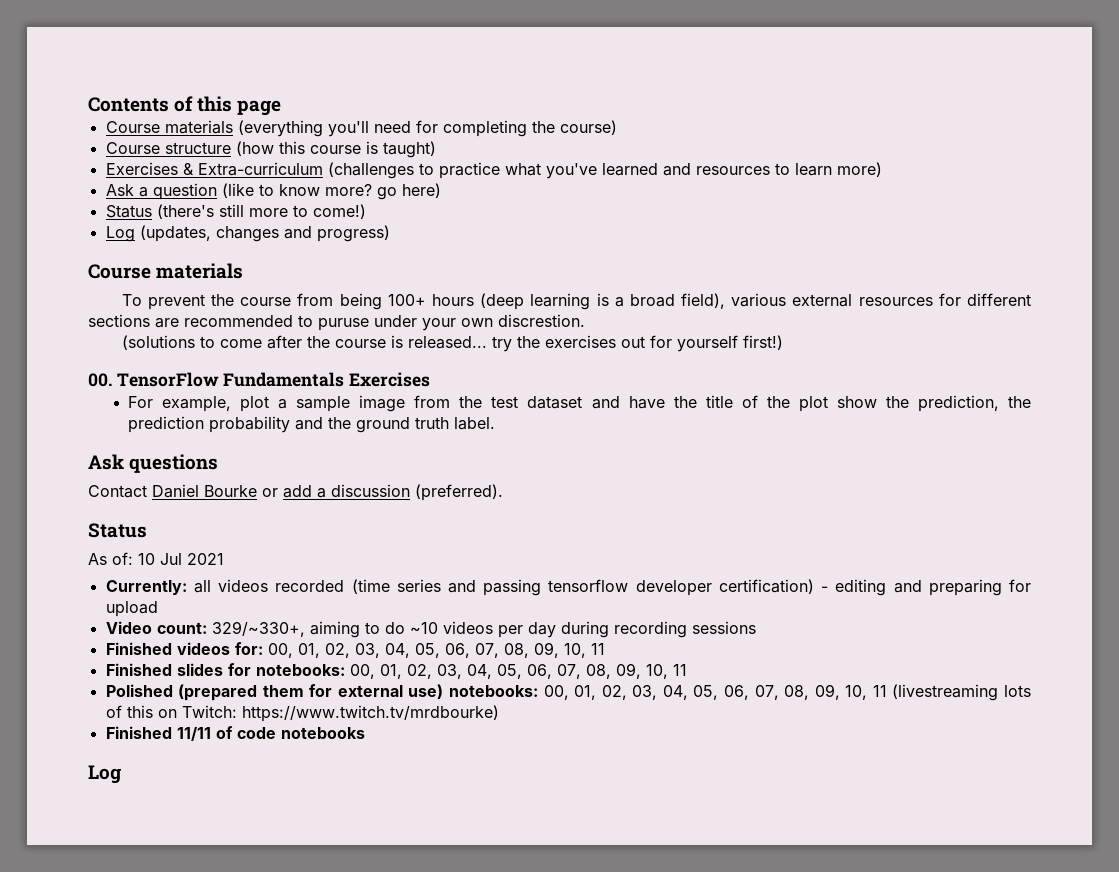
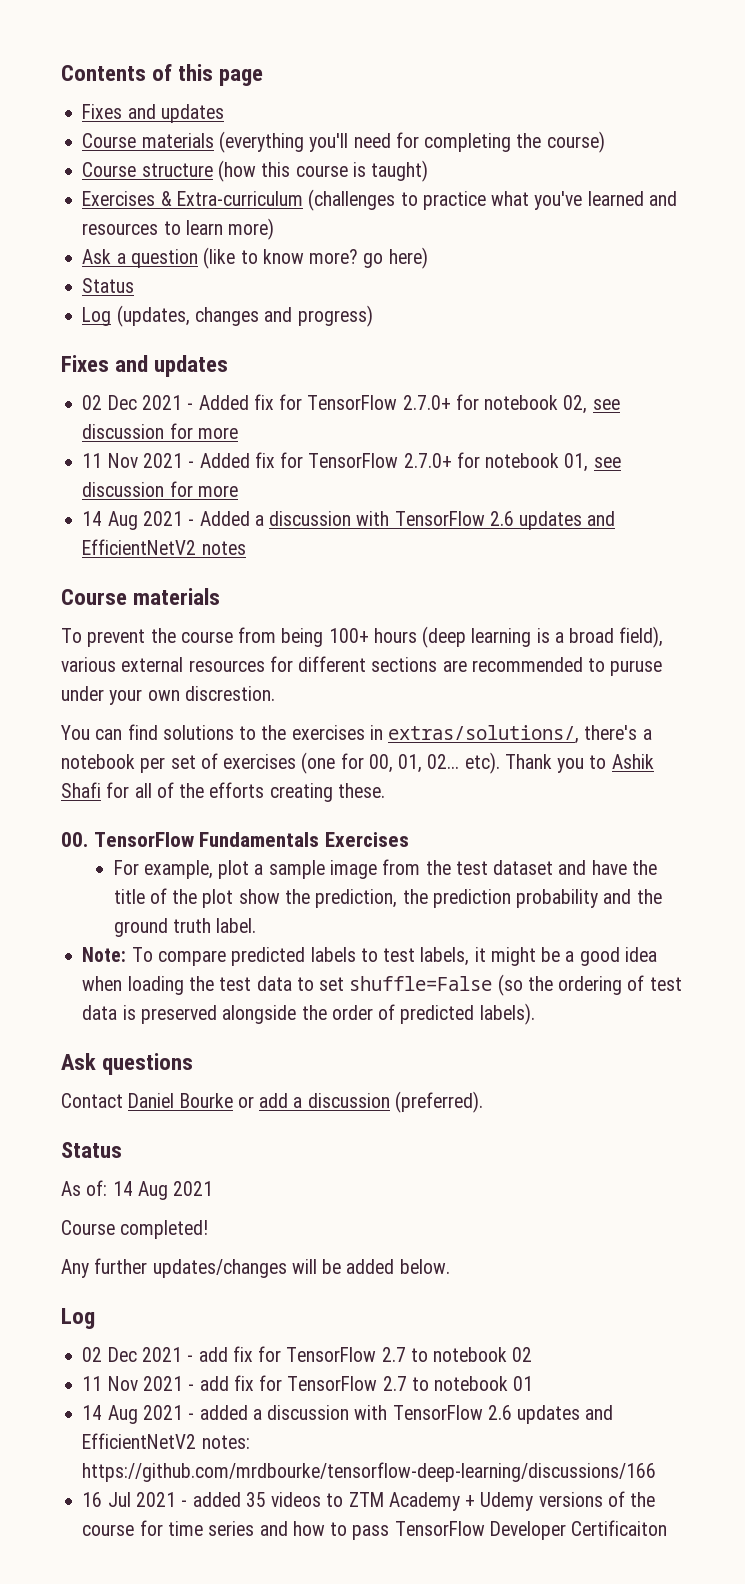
  Contents of this page
+ Fixes and updates
  Ask a question (like to know more? go here)
- Status (there's still more to come!)
+ Status
  Log (updates, changes and progress)
+ Fixes and updates
+ 02 Dec 2021 - Added fix for TensorFlow 2.7.0+ for notebook 02, see discussion for more
+ 11 Nov 2021 - Added fix for TensorFlow 2.7.0+ for notebook 01, see discussion for more
+ 14 Aug 2021 - Added a discussion with TensorFlow 2.6 updates and EfficientNetV2 notes
- (solutions to come after the course is released... try the exercises out for yourself first!)
+ You can find solutions to the exercises in extras/solutions/, there's a notebook per set of exercises (one for 00, 01, 02... etc). Thank you to Ashik Shafi for all of the efforts creating these.
+ Note: To compare predicted labels to test labels, it might be a good idea when loading the test data to set shuffle=False (so the ordering of test data is preserved alongside the order of predicted labels).
- As of: 10 Jul 2021
- Currently: all videos recorded (time series and passing tensorflow developer certification) - editing and preparing for upload
- Video count: 329/~330+, aiming to do ~10 videos per day during recording sessions
- Finished videos for: 00, 01, 02, 03, 04, 05, 06, 07, 08, 09, 10, 11
- Finished slides for notebooks: 00, 01, 02, 03, 04, 05, 06, 07, 08, 09, 10, 11
- Polished (prepared them for external use) notebooks: 00, 01, 02, 03, 04, 05, 06, 07, 08, 09, 10, 11 (livestreaming lots of this on Twitch: https://www.twitch.tv/mrdbourke)
- Finished 11/11 of code notebooks
+ As of: 14 Aug 2021
+ Course completed!
+ Any further updates/changes will be added below.
  Log
+ 02 Dec 2021 - add fix for TensorFlow 2.7 to notebook 02
+ 11 Nov 2021 - add fix for TensorFlow 2.7 to notebook 01
+ 14 Aug 2021 - added a discussion with TensorFlow 2.6 updates and EfficientNetV2 notes: https://github.com/mrdbourke/tensorflow-deep-learning/discussions/166
+ 16 Jul 2021 - added 35 videos to ZTM Academy + Udemy versions of the course for time series and how to pass TensorFlow Developer Certificaiton

